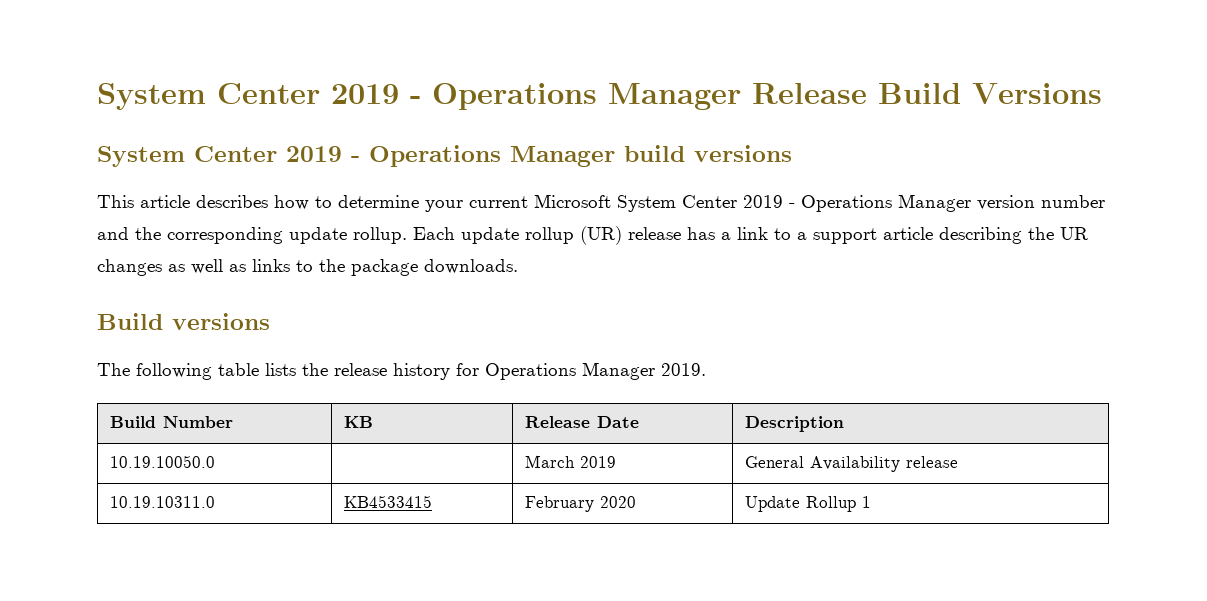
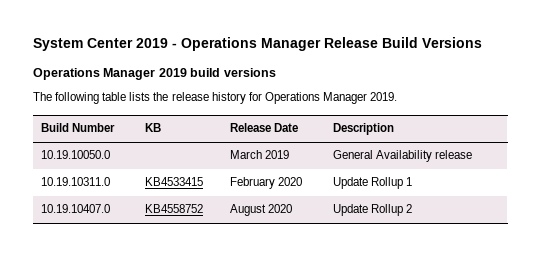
- System Center 2019 - Operations Manager build versions
+ Operations Manager 2019 build versions
- This article describes how to determine your current Microsoft System Center 2019 - Operations Manager version number and the corresponding update rollup. Each update rollup (UR) release has a link to a support article describing the UR changes as well as links to the package downloads.
- Build versions
+ 10.19.10407.0 | KB4558752 | August 2020 | Update Rollup 2

